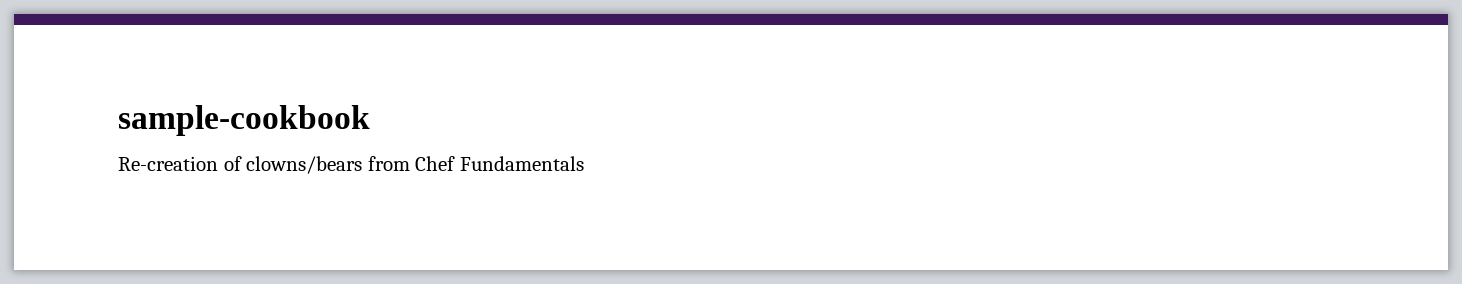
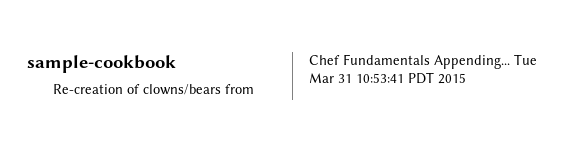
- Re-creation of clowns/bears from Chef Fundamentals
+ Re-creation of clowns/bears from Chef Fundamentals Appending... Tue Mar 31 10:53:41 PDT 2015

